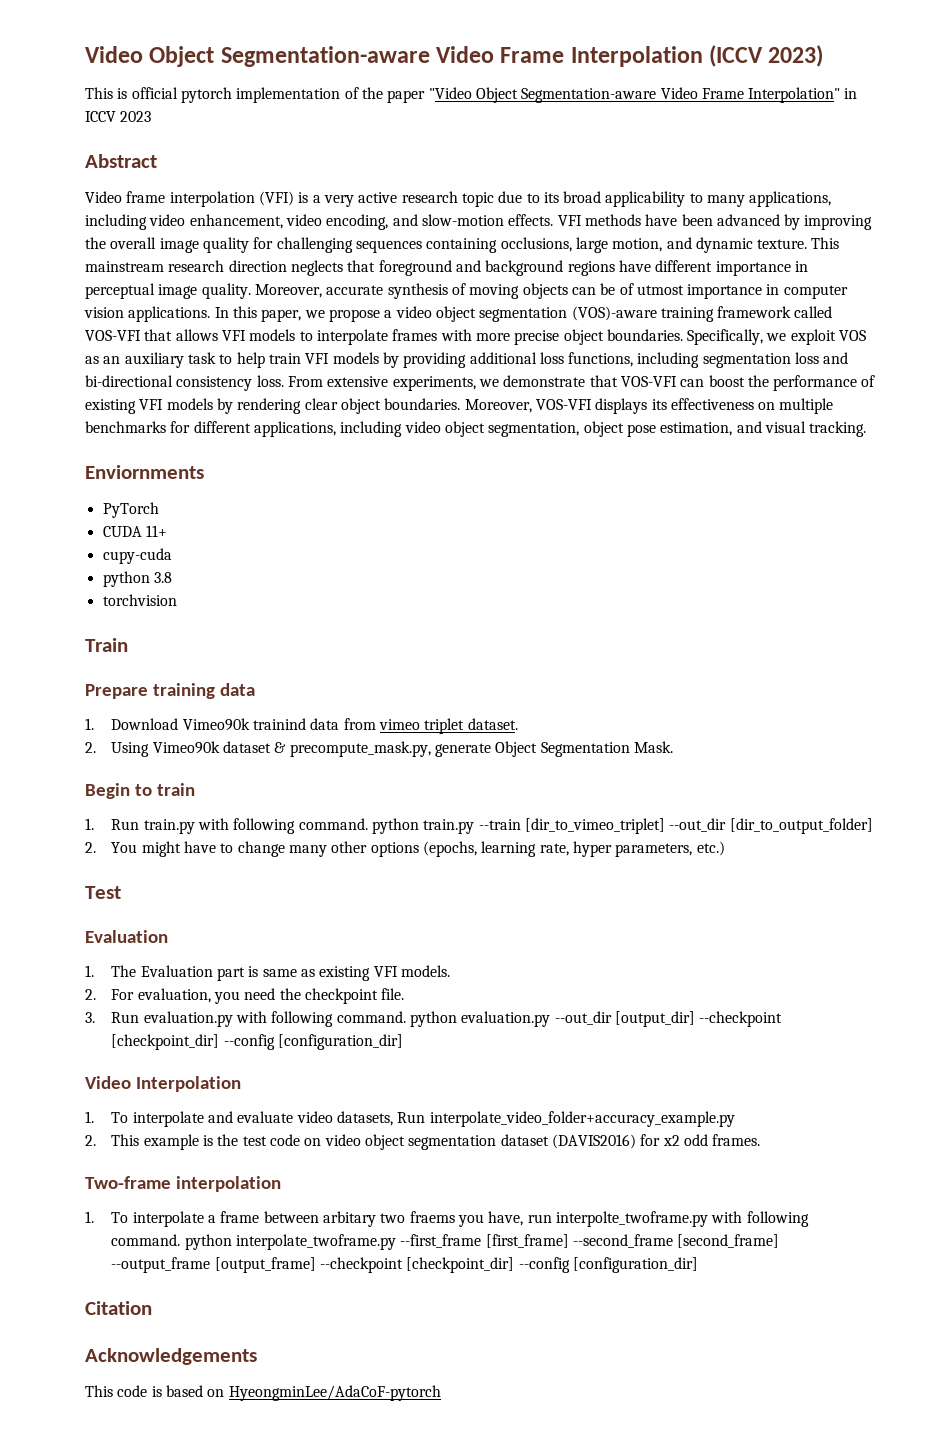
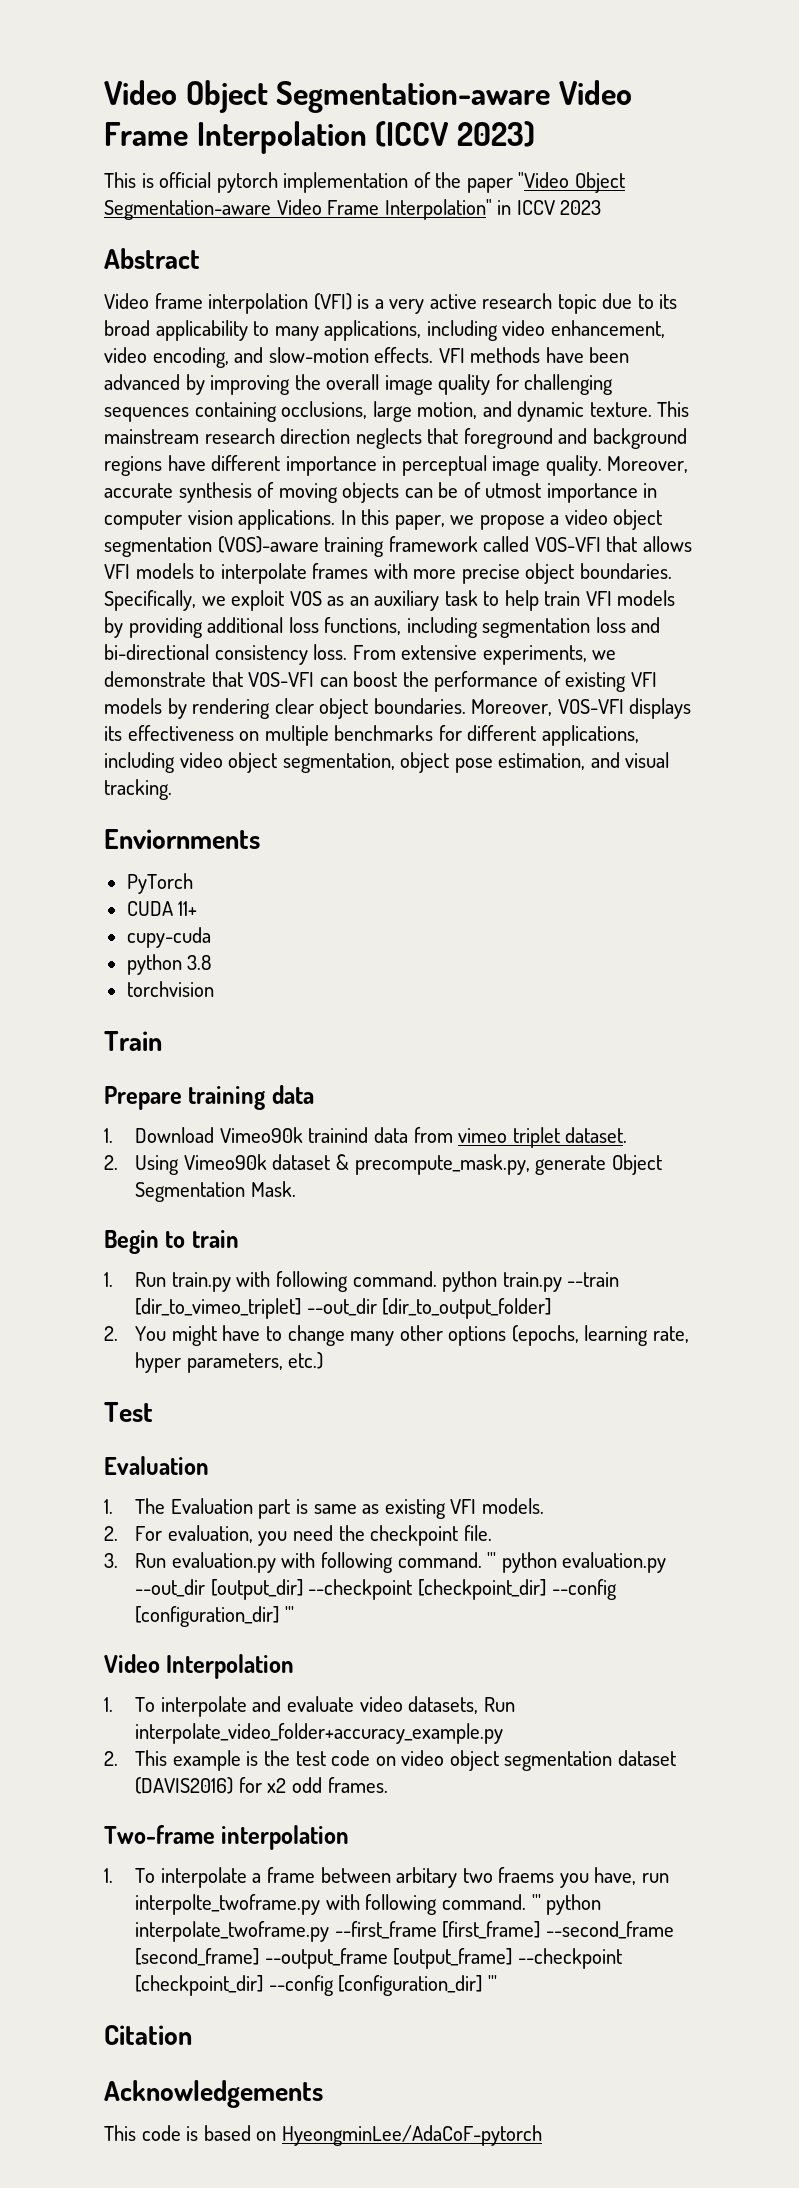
- 3. Run evaluation.py with following command. python evaluation.py --out_dir [output_dir] --checkpoint [checkpoint_dir] --config [configuration_dir]
+ 3. Run evaluation.py with following command. ''' python evaluation.py --out_dir [output_dir] --checkpoint [checkpoint_dir] --config [configuration_dir] '''
- 1. To interpolate a frame between arbitary two fraems you have, run interpolte_twoframe.py with following command. python interpolate_twoframe.py --first_frame [first_frame] --second_frame [second_frame] --output_frame [output_frame] --checkpoint [checkpoint_dir] --config [configuration_dir]
+ 1. To interpolate a frame between arbitary two fraems you have, run interpolte_twoframe.py with following command. ''' python interpolate_twoframe.py --first_frame [first_frame] --second_frame [second_frame] --output_frame [output_frame] --checkpoint [checkpoint_dir] --config [configuration_dir] '''

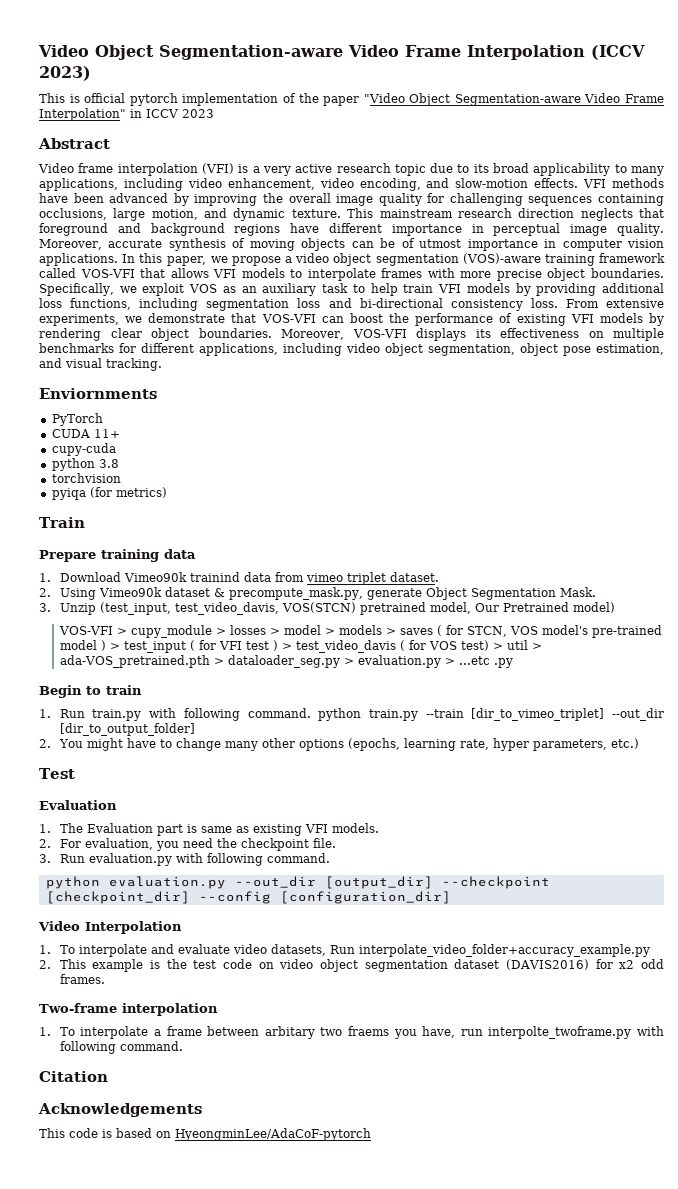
+ pyiqa (for metrics)
+ 3. Unzip (test_input, test_video_davis, VOS(STCN) pretrained model, Our Pretrained model)
+ VOS-VFI > cupy_module > losses > model > models > saves ( for STCN, VOS model's pre-trained model ) > test_input ( for VFI test ) > test_video_davis ( for VOS test) > util > ada-VOS_pretrained.pth > dataloader_seg.py > evaluation.py > ...etc .py
- 3. Run evaluation.py with following command. ''' python evaluation.py --out_dir [output_dir] --checkpoint [checkpoint_dir] --config [configuration_dir] '''
+ 3. Run evaluation.py with following command.
+ python evaluation.py --out_dir [output_dir] --checkpoint [checkpoint_dir] --config [configuration_dir]
- ''' python interpolate_twoframe.py --first_frame [first_frame] --second_frame [second_frame] --output_frame [output_frame] --checkpoint [checkpoint_dir] --config [configuration_dir] '''

